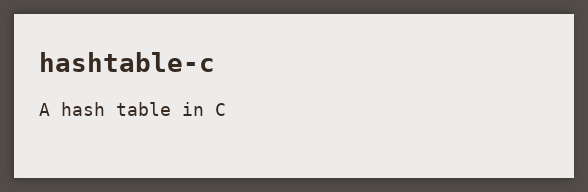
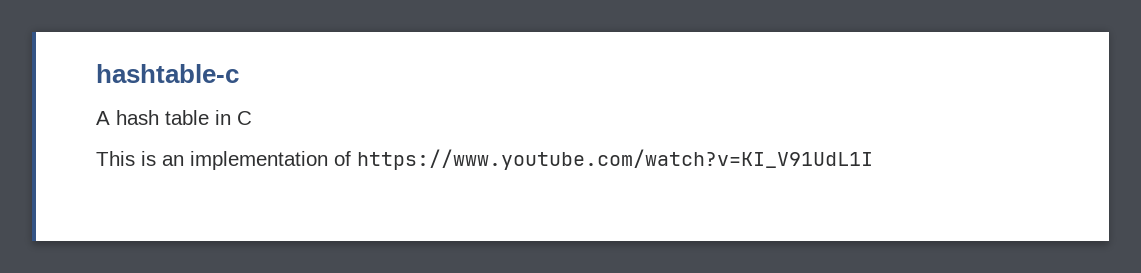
+ This is an implementation of https://www.youtube.com/watch?v=KI_V91UdL1I

